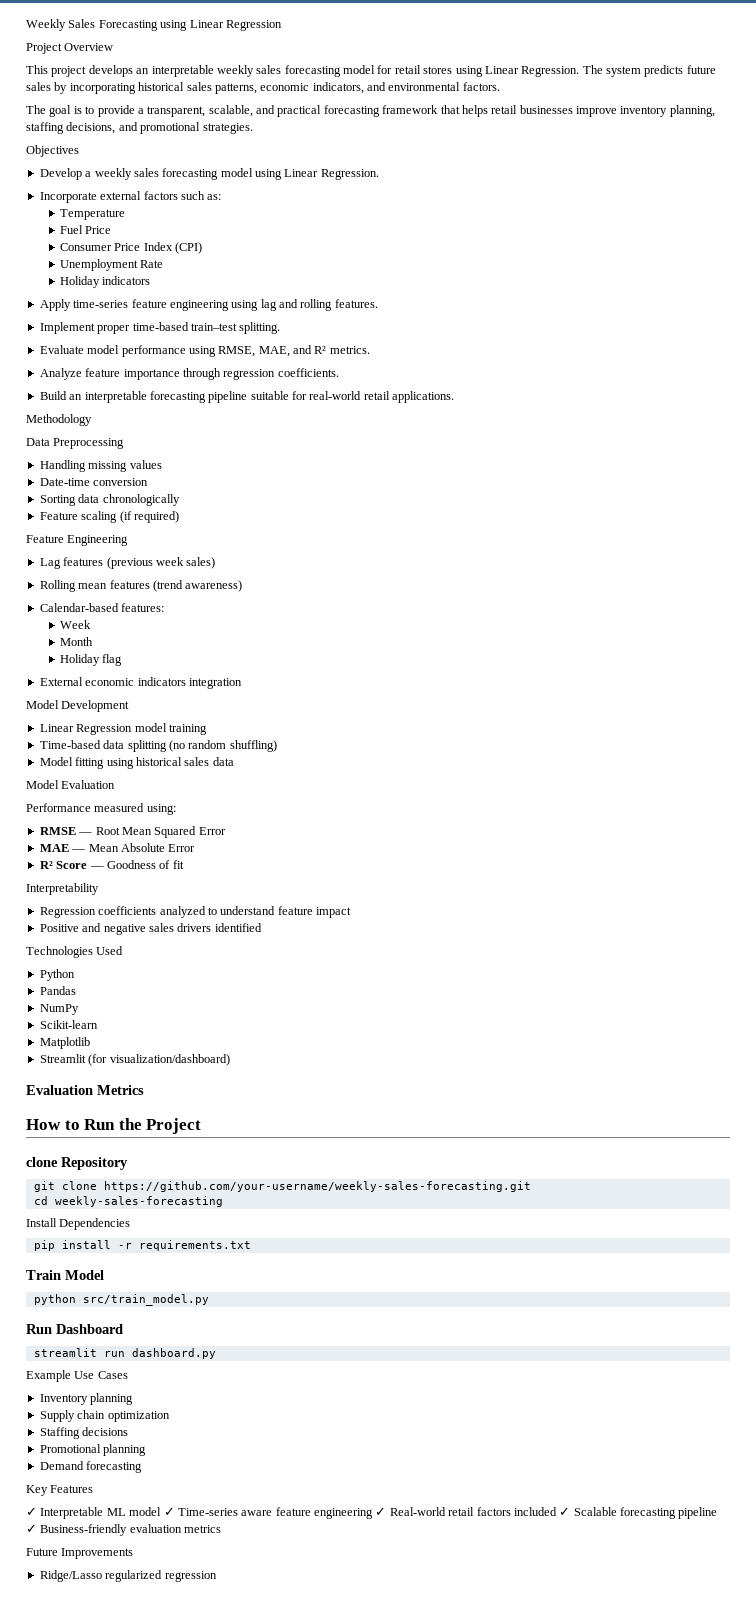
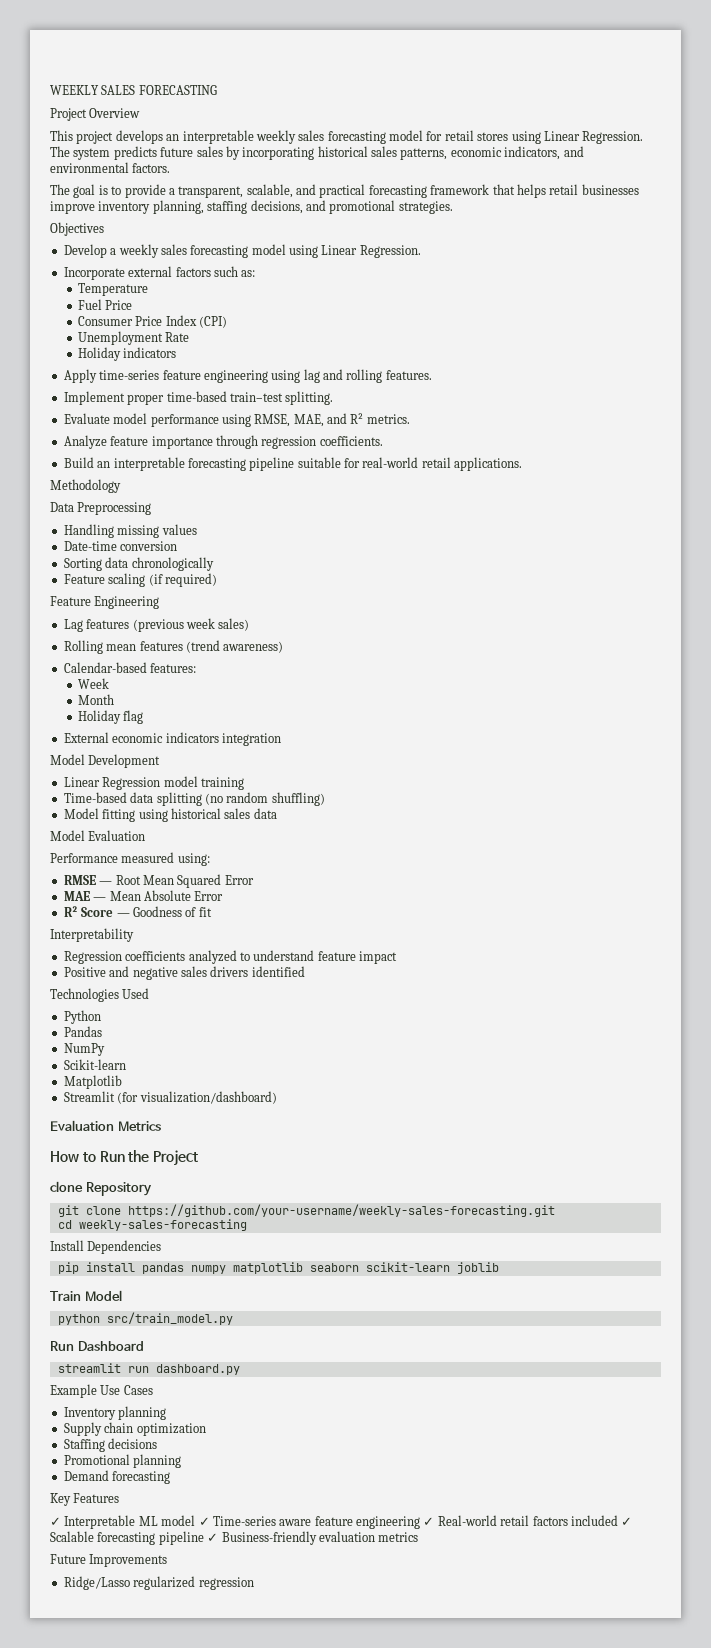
- Weekly Sales Forecasting using Linear Regression
+ WEEKLY SALES FORECASTING
- pip install -r requirements.txt
+ pip install pandas numpy matplotlib seaborn scikit-learn joblib

